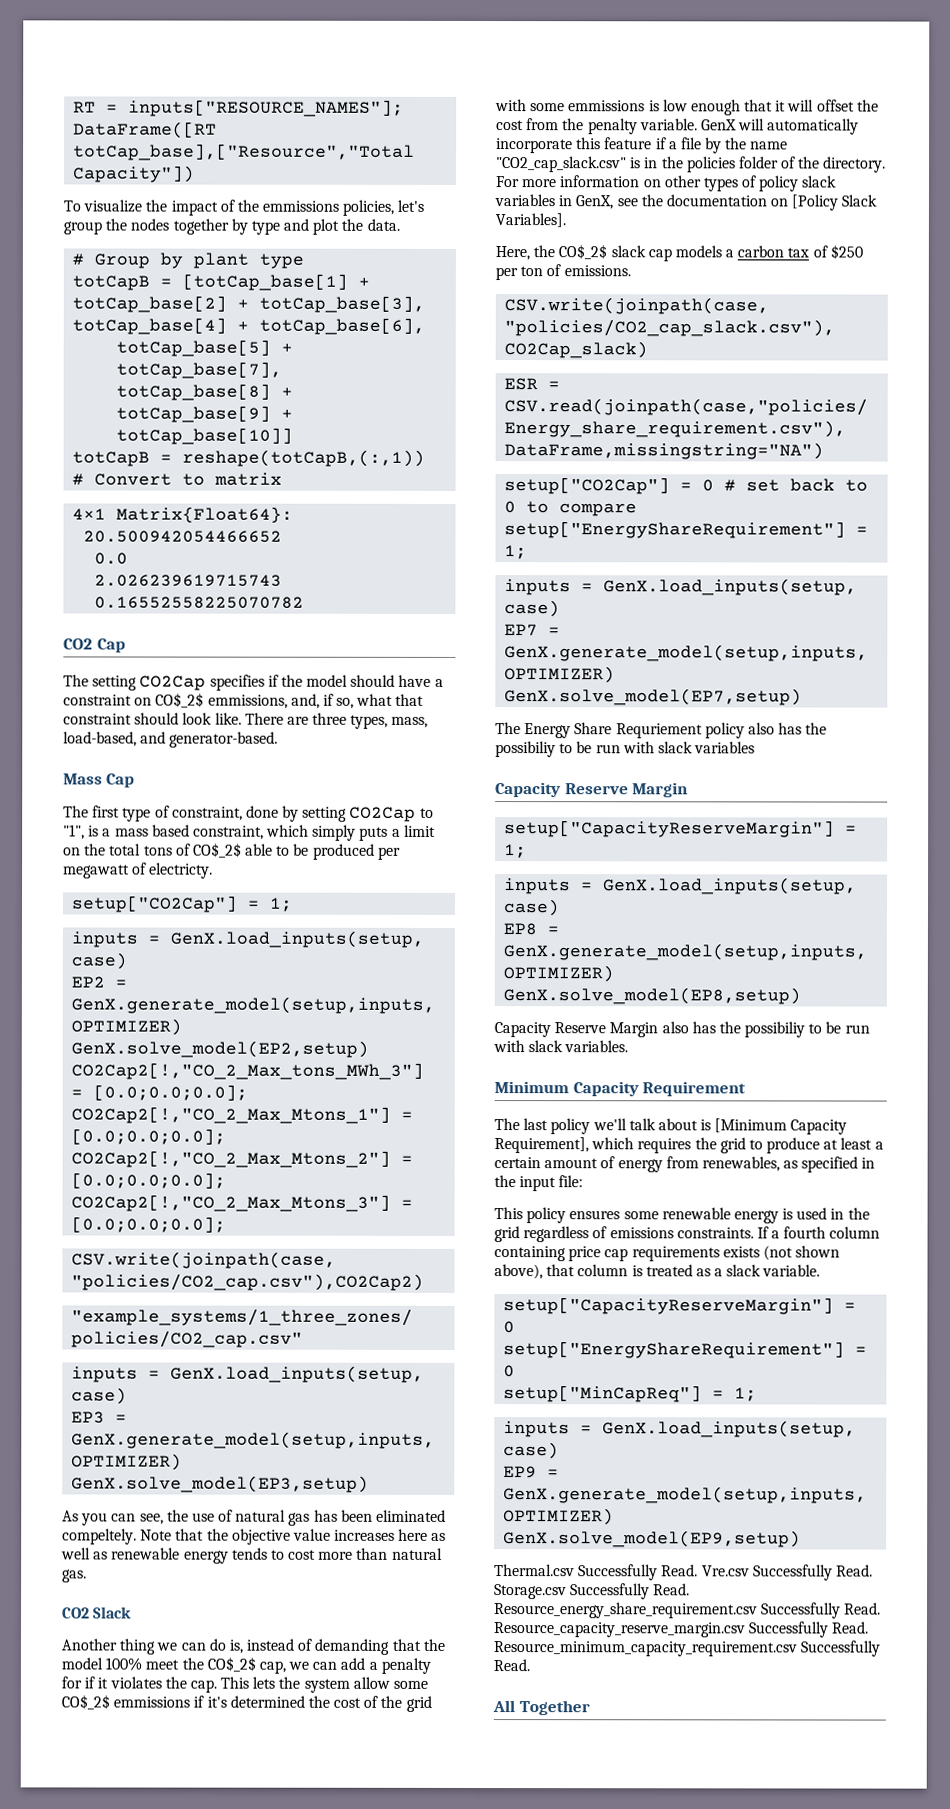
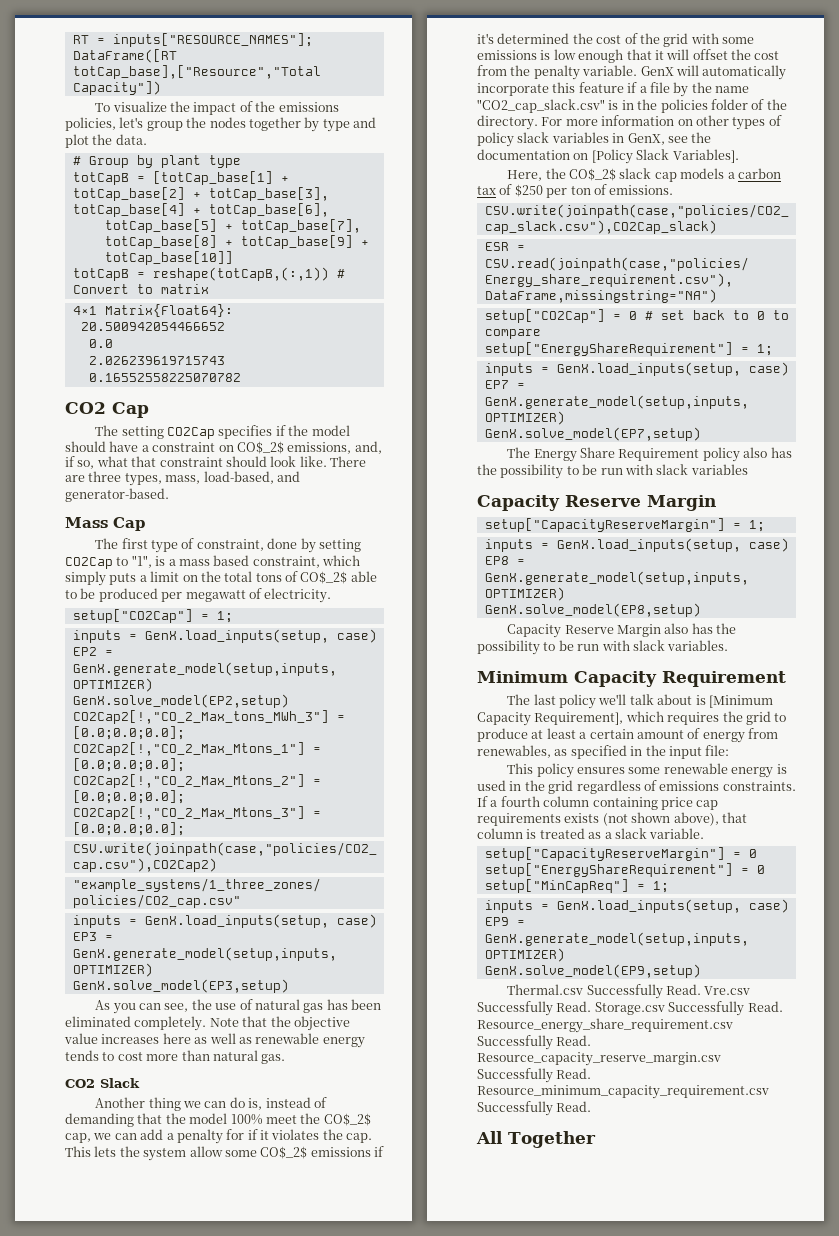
- To visualize the impact of the emmissions policies, let's group the nodes together by type and plot the data.
+ To visualize the impact of the emissions policies, let's group the nodes together by type and plot the data.
- The setting CO2Cap specifies if the model should have a constraint on CO$_2$ emmissions, and, if so, what that constraint should look like.
+ The setting CO2Cap specifies if the model should have a constraint on CO$_2$ emissions, and, if so, what that constraint should look like.
- The first type of constraint, done by setting CO2Cap to "1", is a mass based constraint, which simply puts a limit on the total tons of CO$_2$ able to be produced per megawatt of electricty.
+ The first type of constraint, done by setting CO2Cap to "1", is a mass based constraint, which simply puts a limit on the total tons of CO$_2$ able to be produced per megawatt of electricity.
- As you can see, the use of natural gas has been eliminated compeltely.
+ As you can see, the use of natural gas has been eliminated completely.
- This lets the system allow some CO$_2$ emmissions if it's determined the cost of the grid with some emmissions is low enough that it will offset the cost from the penalty variable.
+ This lets the system allow some CO$_2$ emissions if it's determined the cost of the grid with some emissions is low enough that it will offset the cost from the penalty variable.
- The Energy Share Requriement policy also has the possibiliy to be run with slack variables
+ The Energy Share Requirement policy also has the possibility to be run with slack variables
- Capacity Reserve Margin also has the possibiliy to be run with slack variables.
+ Capacity Reserve Margin also has the possibility to be run with slack variables.

